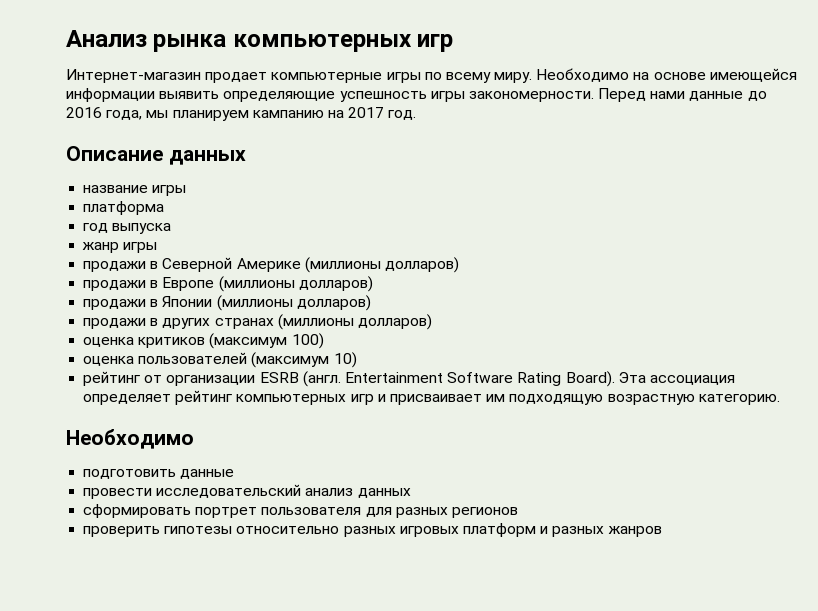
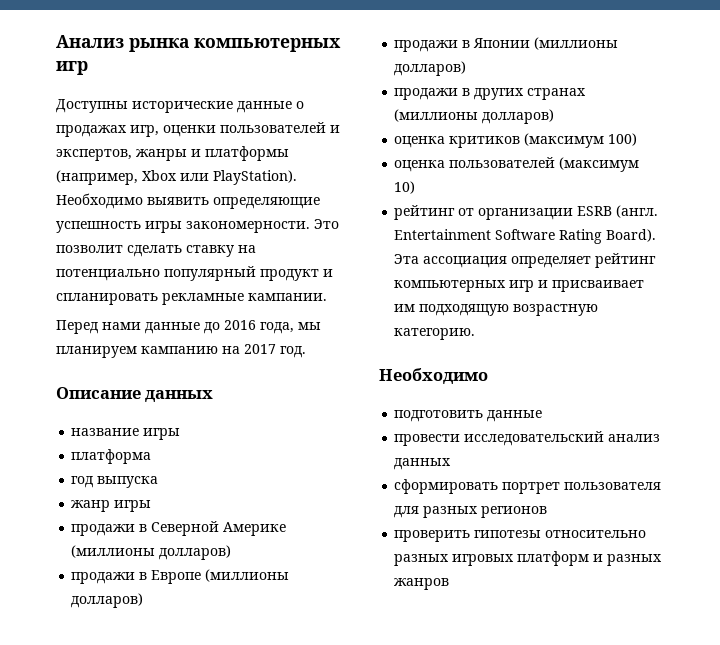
- Интернет-магазин продает компьютерные игры по всему миру. Необходимо на основе имеющейся информации выявить определяющие успешность игры закономерности. Перед нами данные до 2016 года, мы планируем кампанию на 2017 год.
+ Доступны исторические данные о продажах игр, оценки пользователей и экспертов, жанры и платформы (например, Xbox или PlayStation). Необходимо выявить определяющие успешность игры закономерности. Это позволит сделать ставку на потенциально популярный продукт и спланировать рекламные кампании.
+ Перед нами данные до 2016 года, мы планируем кампанию на 2017 год.

